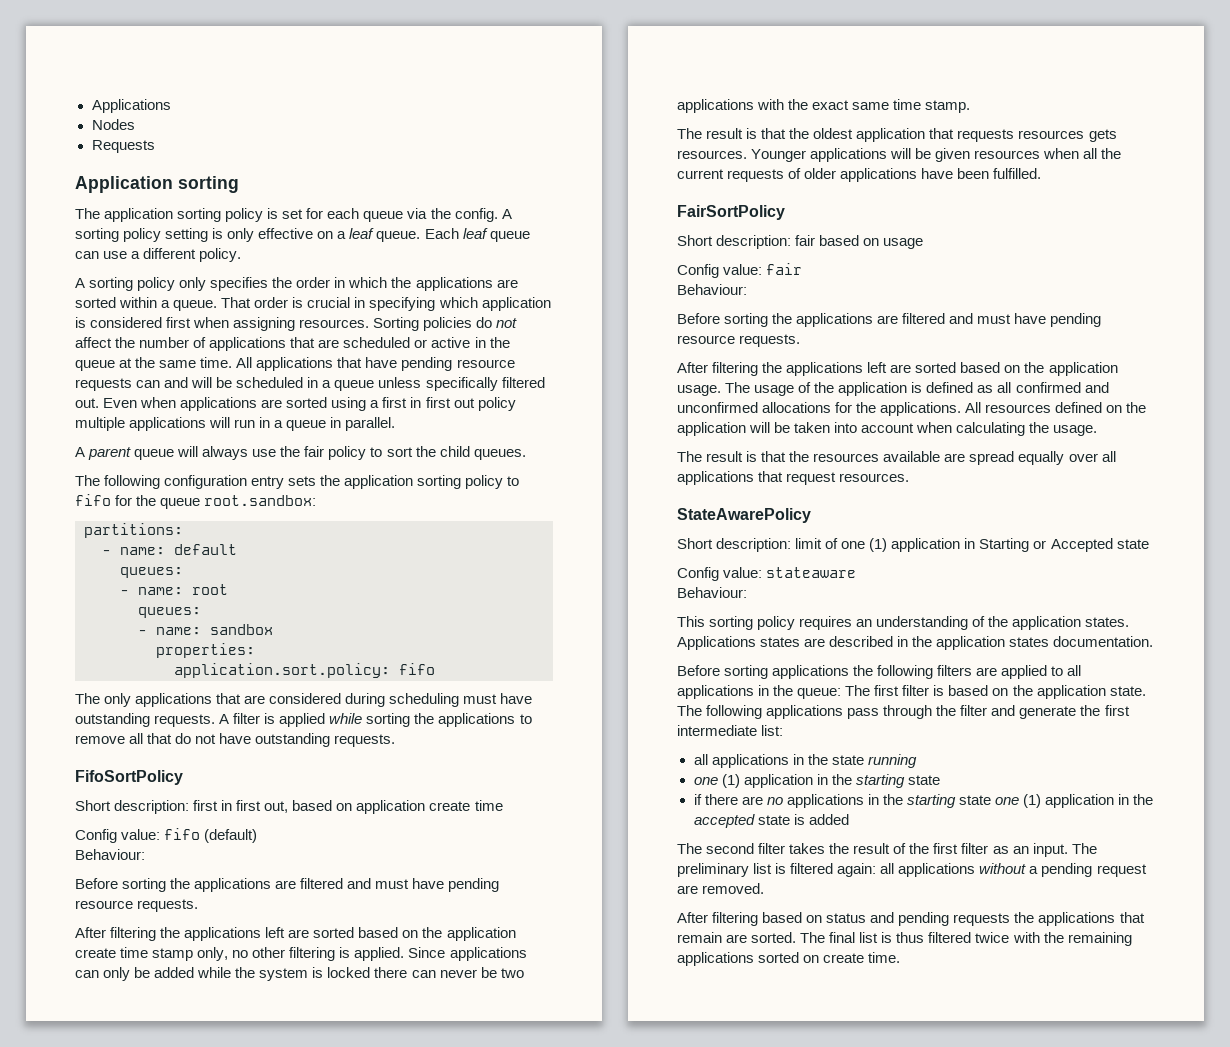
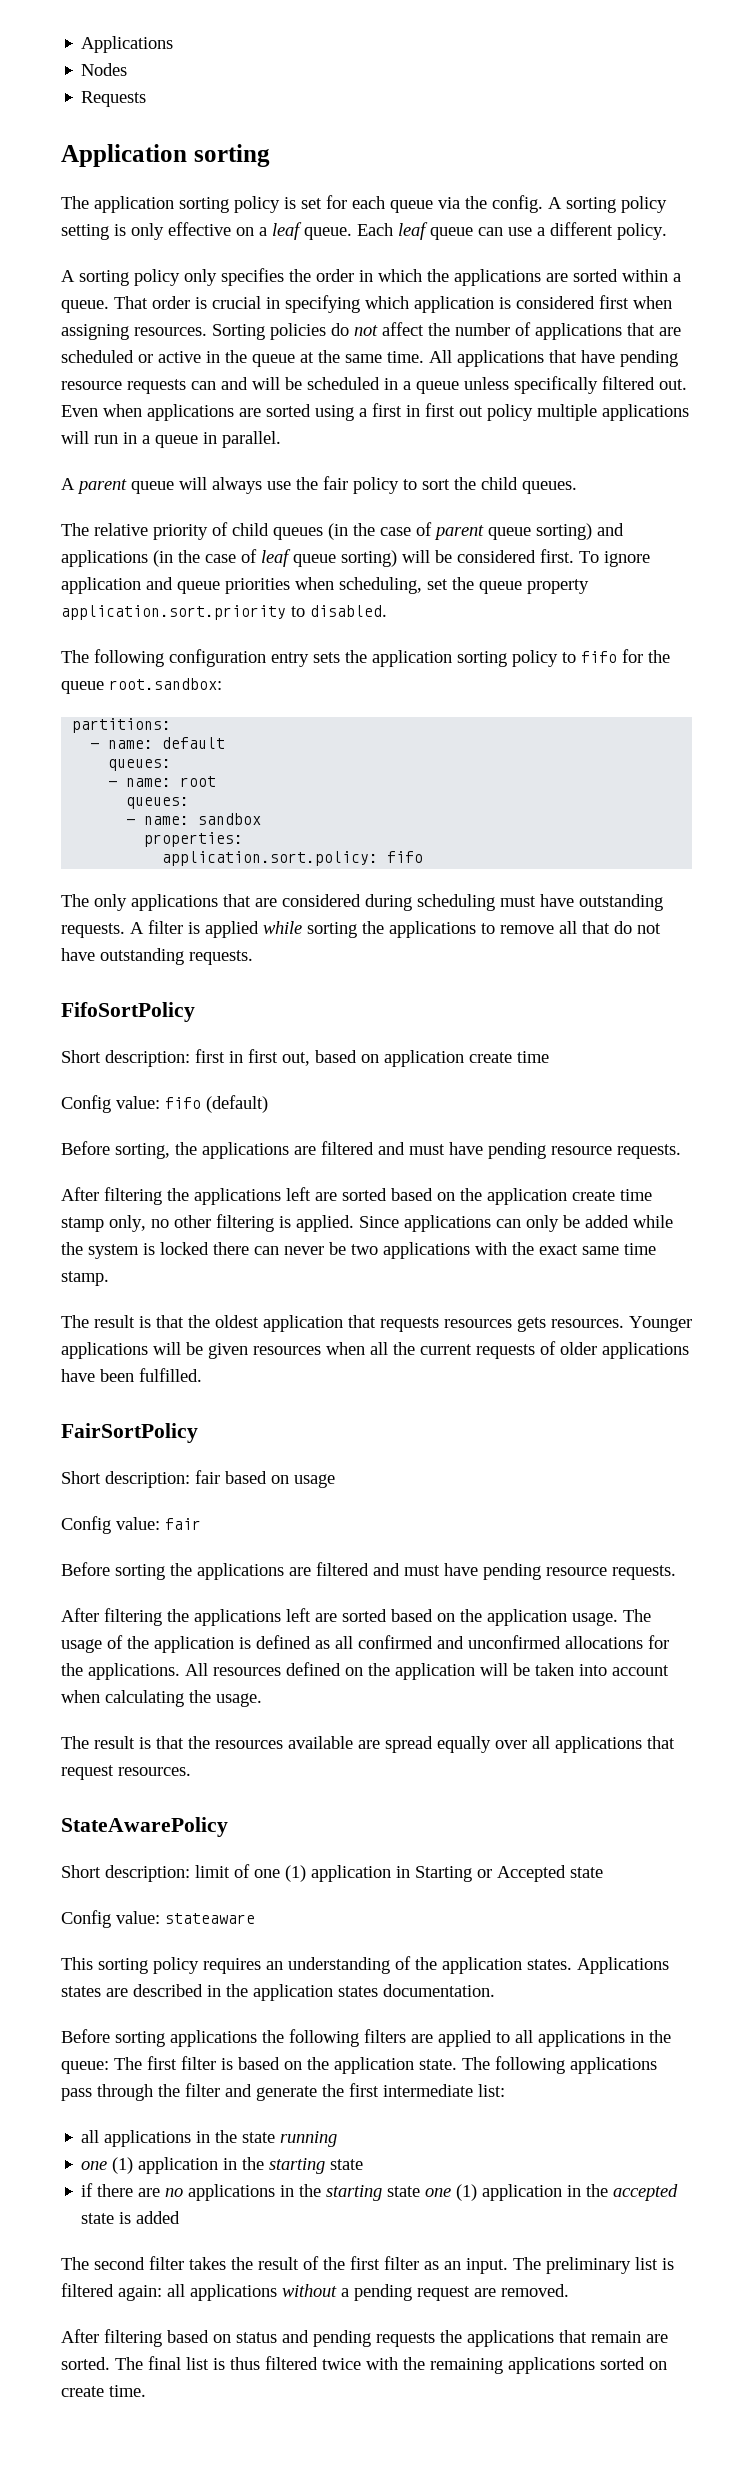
+ The relative priority of child queues (in the case of parent queue sorting) and applications (in the case of leaf queue sorting) will be considered first. To ignore application and queue priorities when scheduling, set the queue property application.sort.priority to disabled.
  Config value: fifo (default)
- Behaviour:
- Before sorting the applications are filtered and must have pending resource requests.
+ Before sorting, the applications are filtered and must have pending resource requests.
  Config value: fair
- Behaviour:
  Config value: stateaware
- Behaviour:

